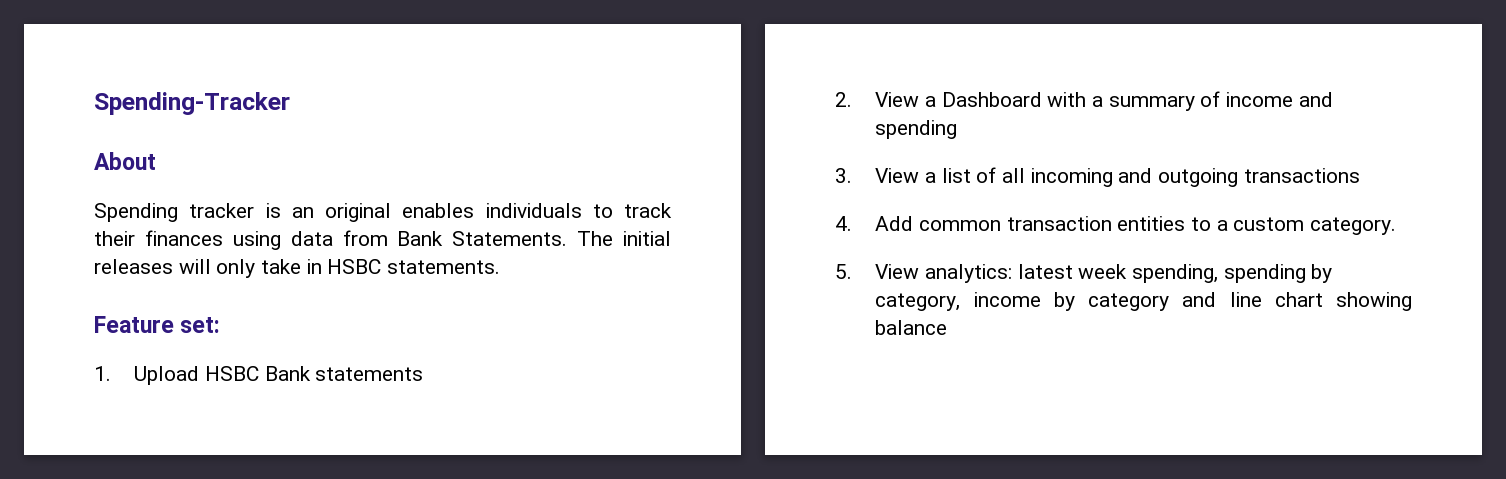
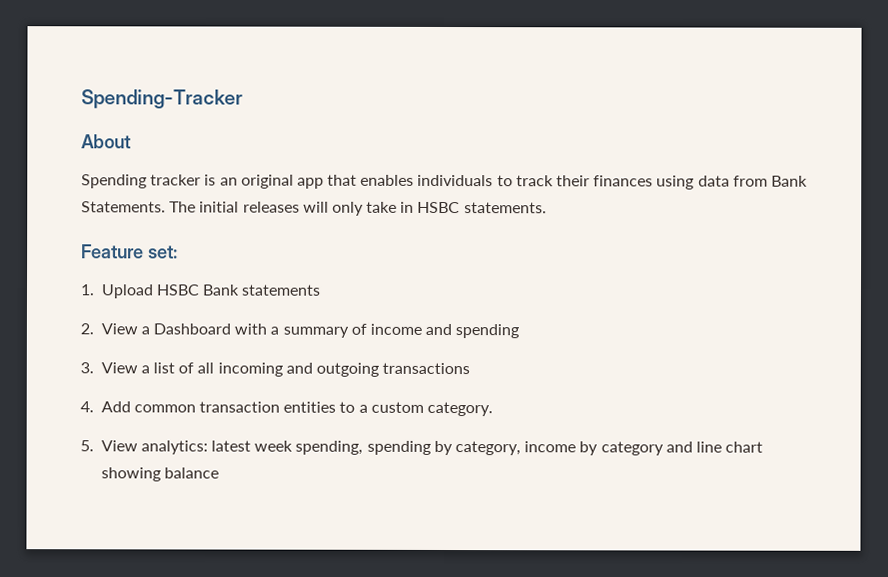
- Spending tracker is an original enables individuals to track their finances using data from Bank Statements.
+ Spending tracker is an original app that enables individuals to track their finances using data from Bank Statements.

